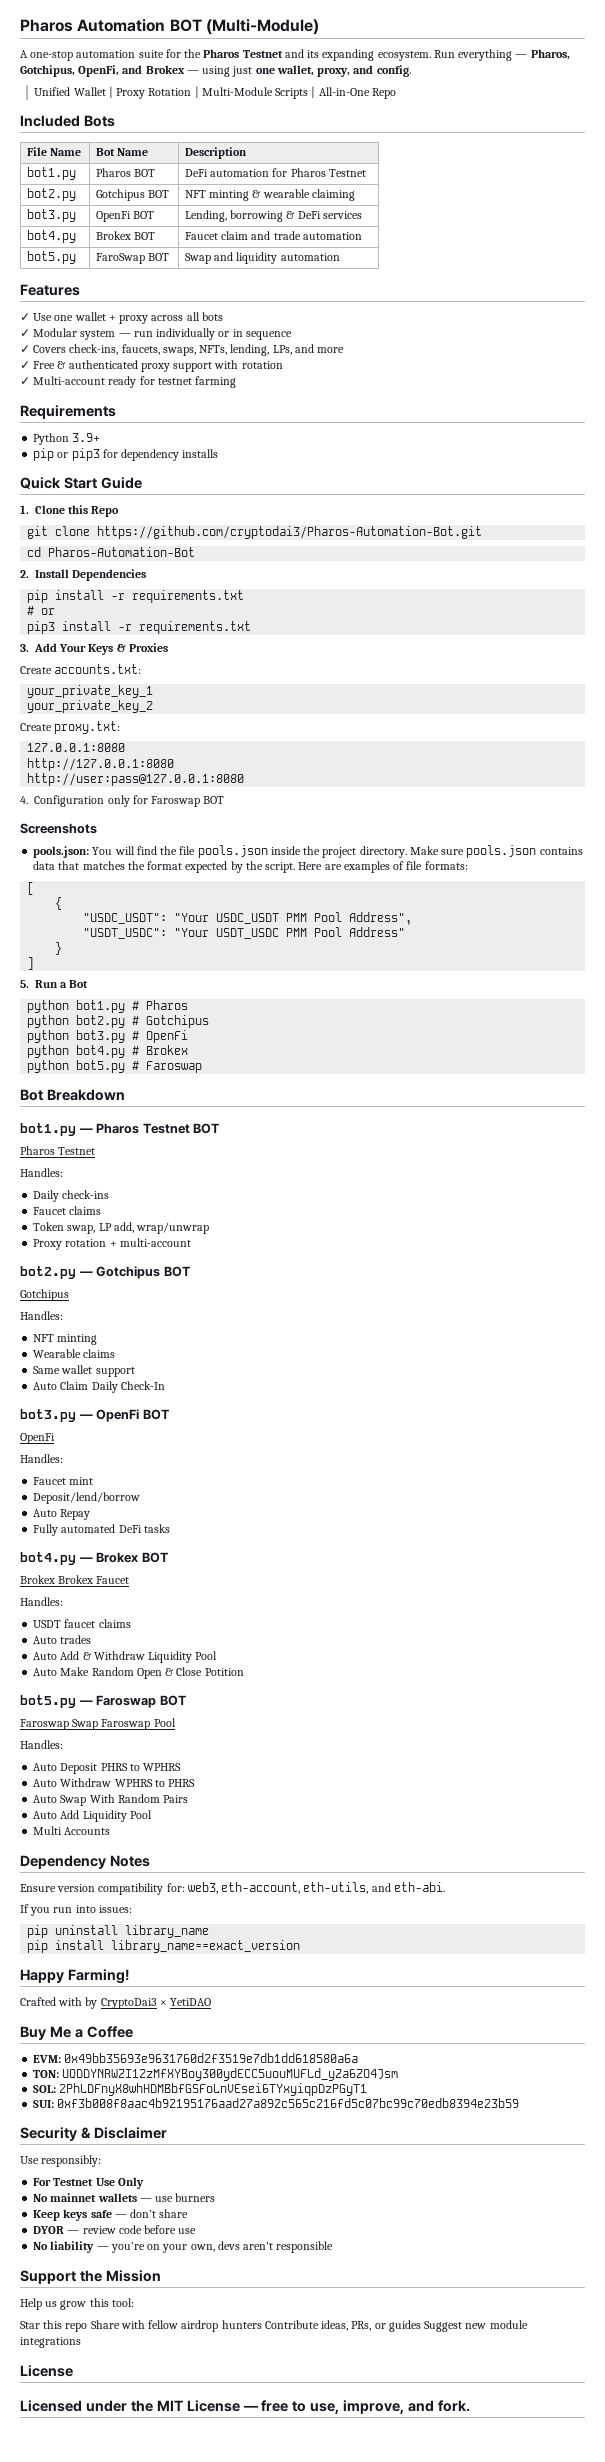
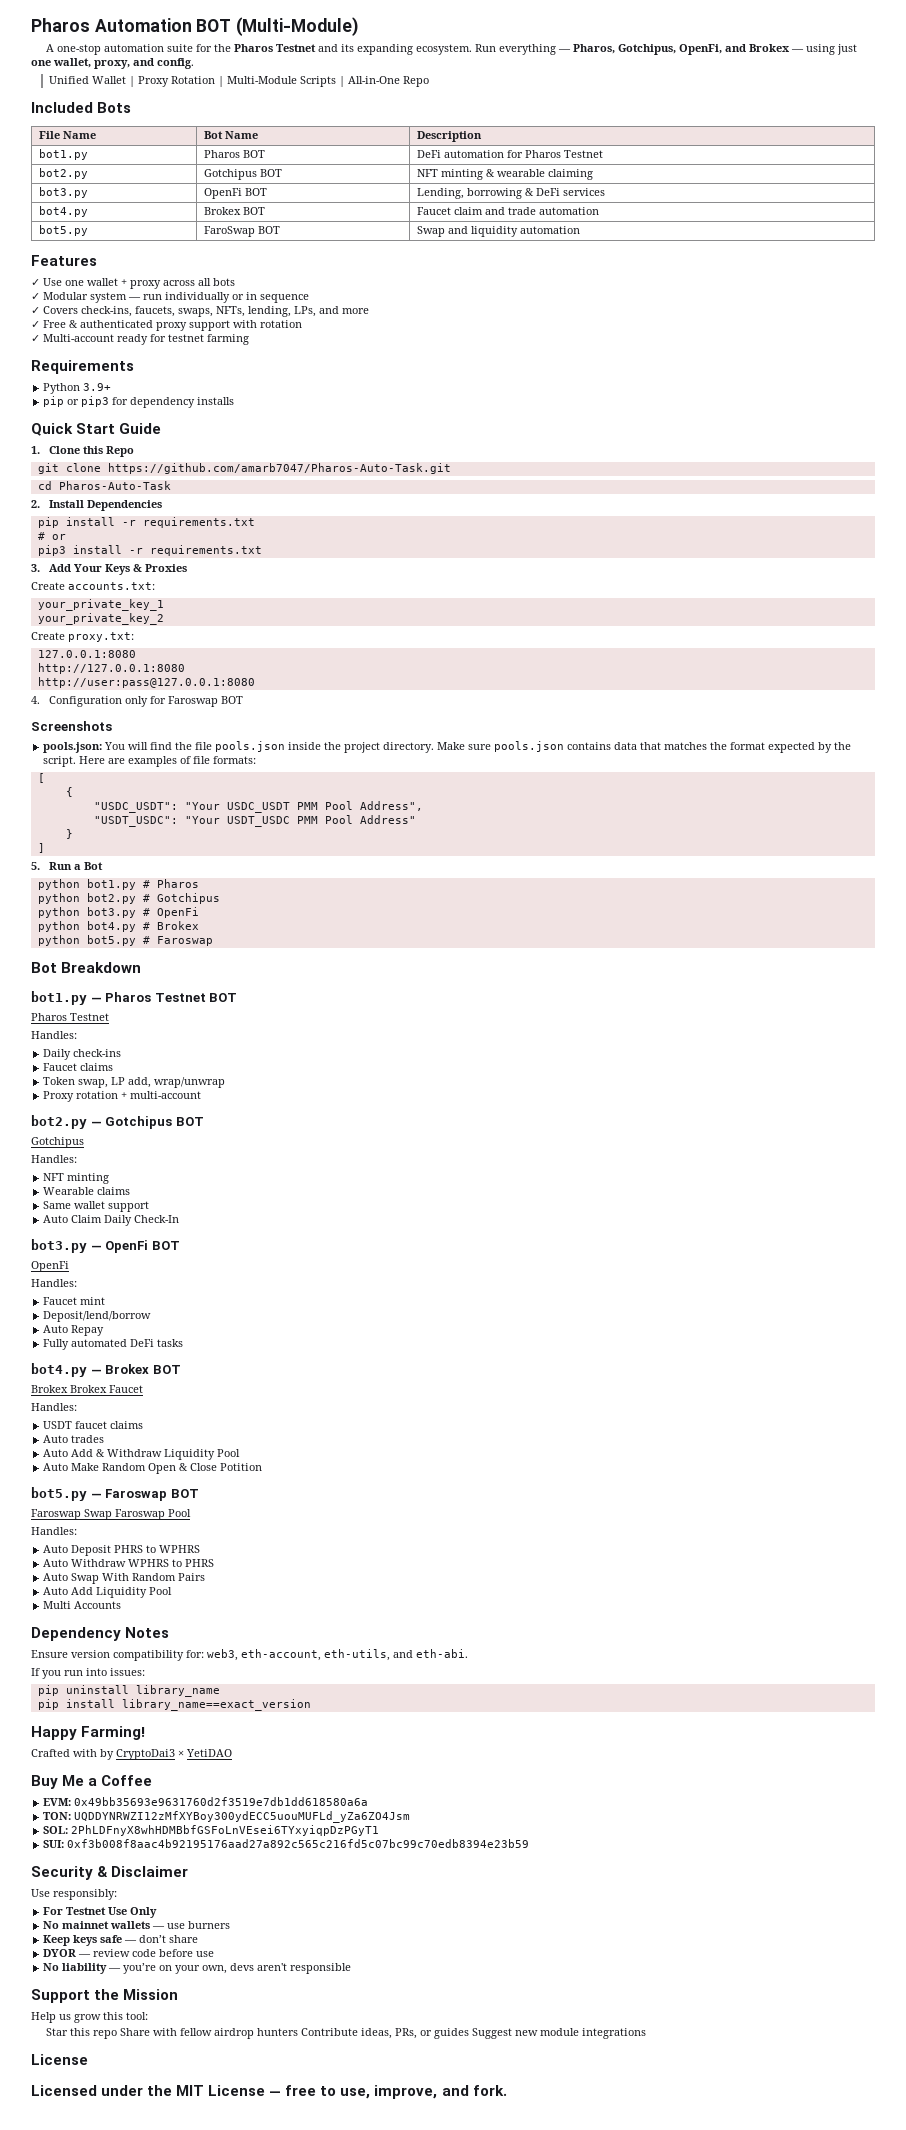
- git clone https://github.com/cryptodai3/Pharos-Automation-Bot.git
+ git clone https://github.com/amarb7047/Pharos-Auto-Task.git
- cd Pharos-Automation-Bot
+ cd Pharos-Auto-Task

